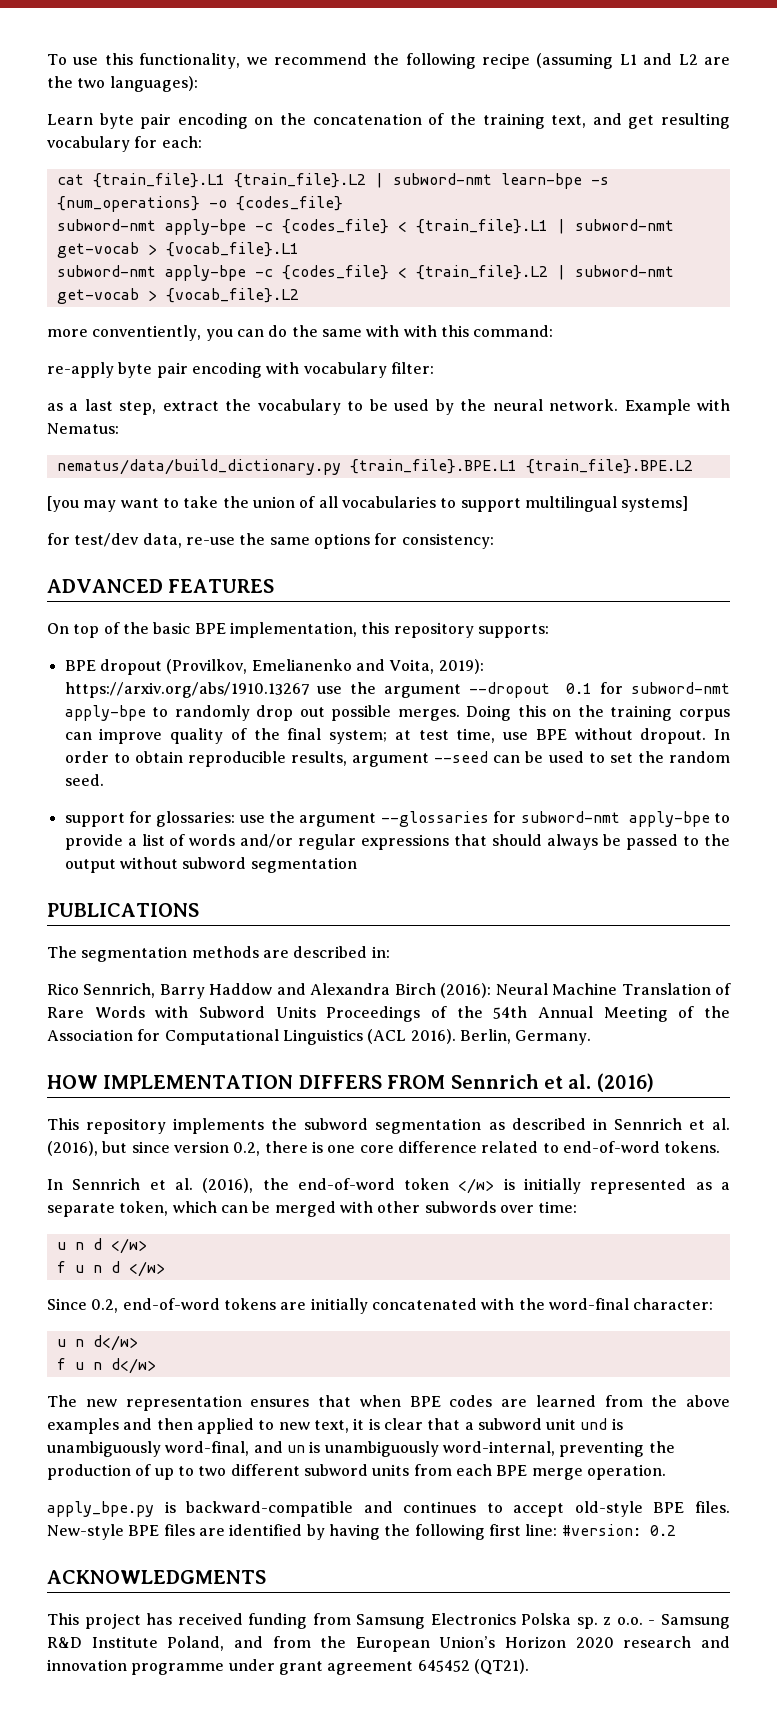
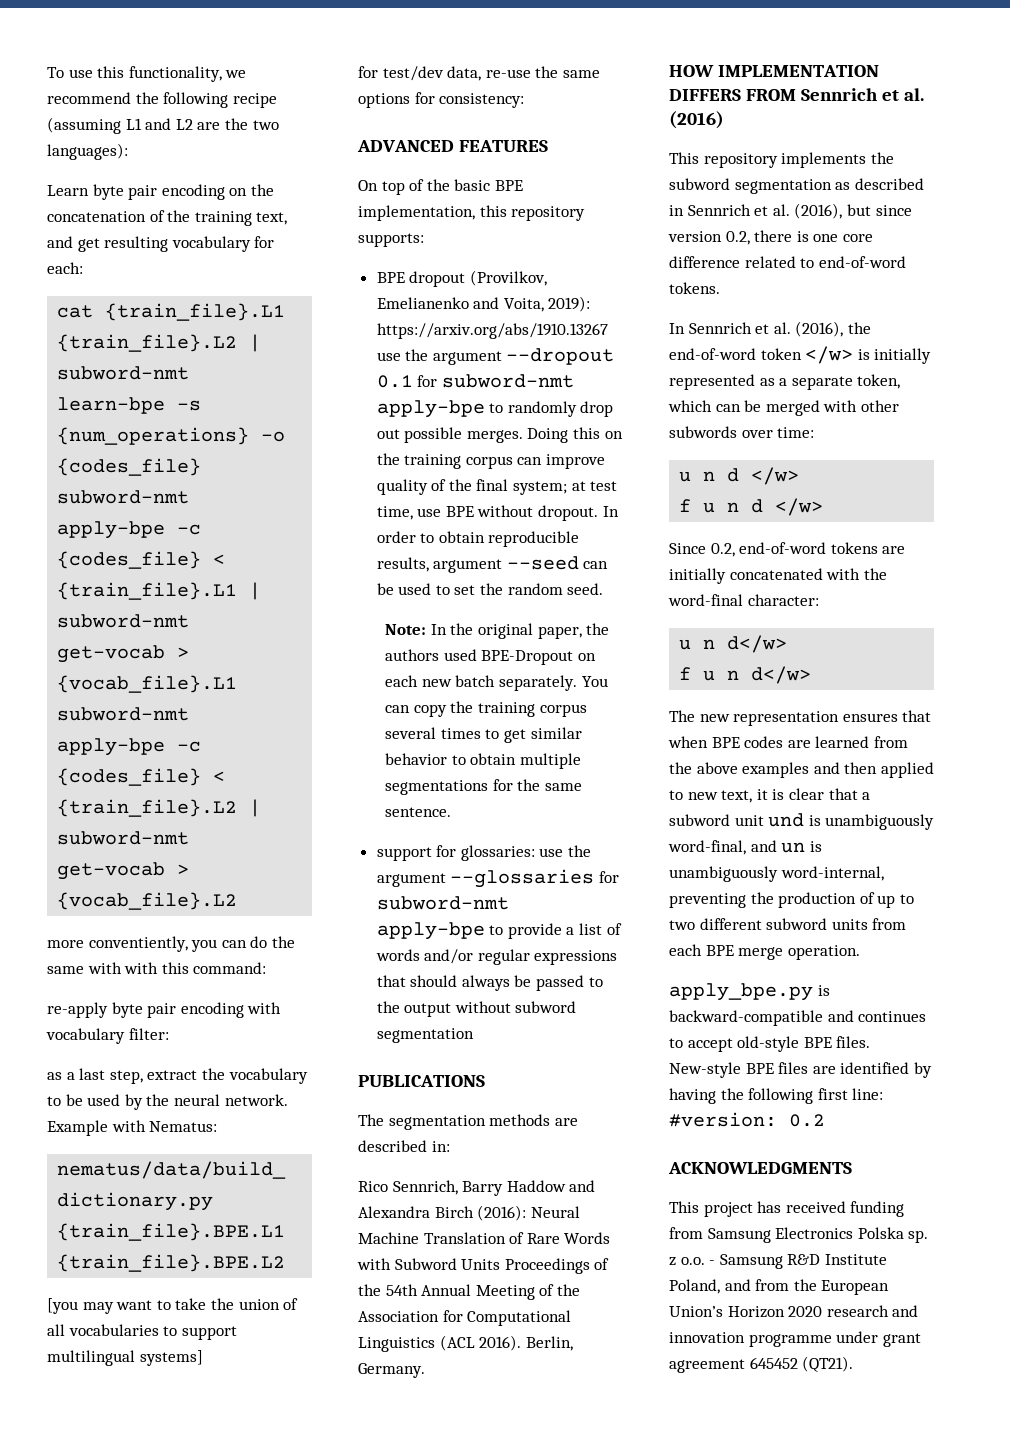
+ Note: In the original paper, the authors used BPE-Dropout on each new batch separately. You can copy the training corpus several times to get similar behavior to obtain multiple segmentations for the same sentence.

